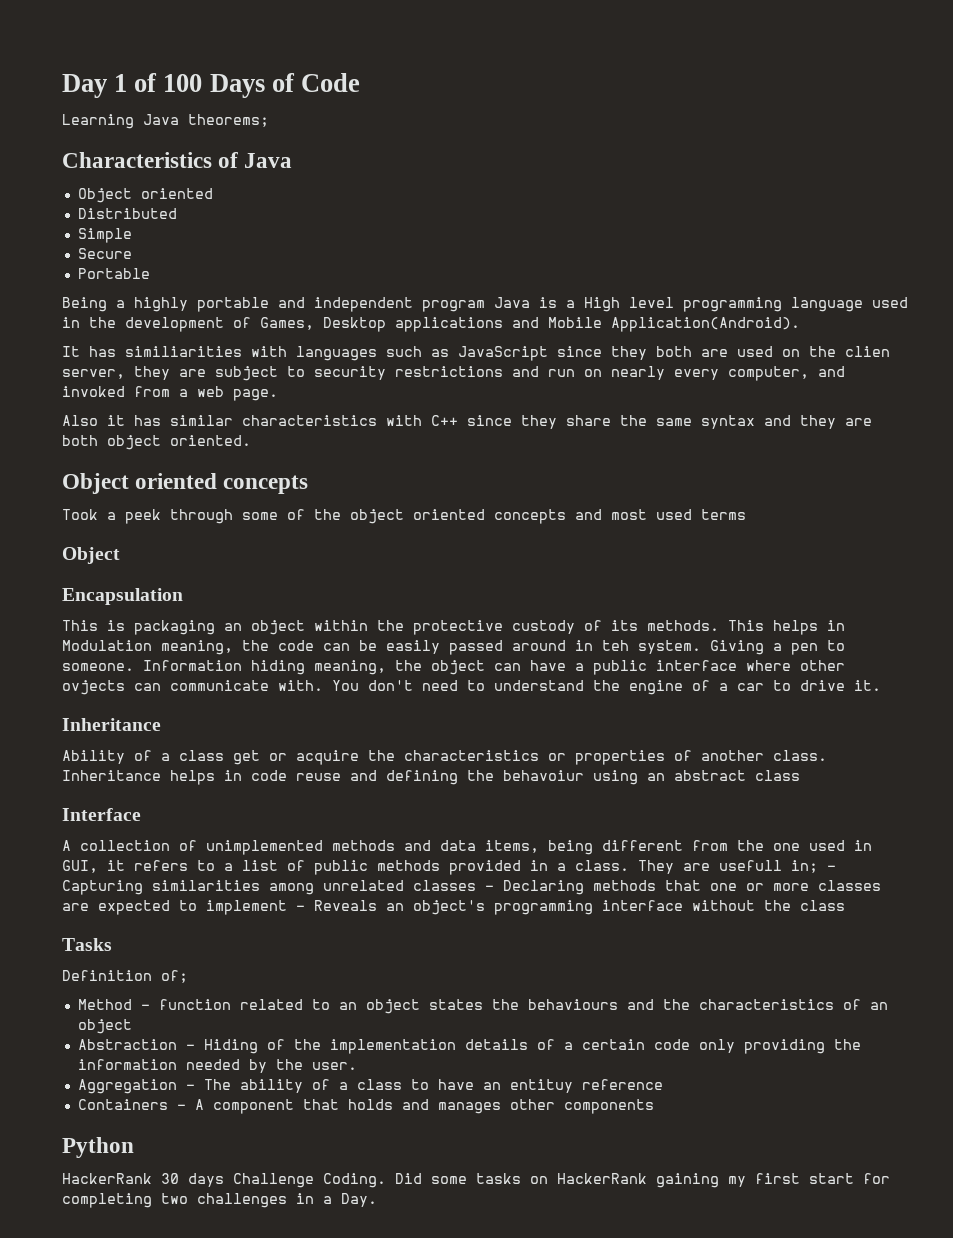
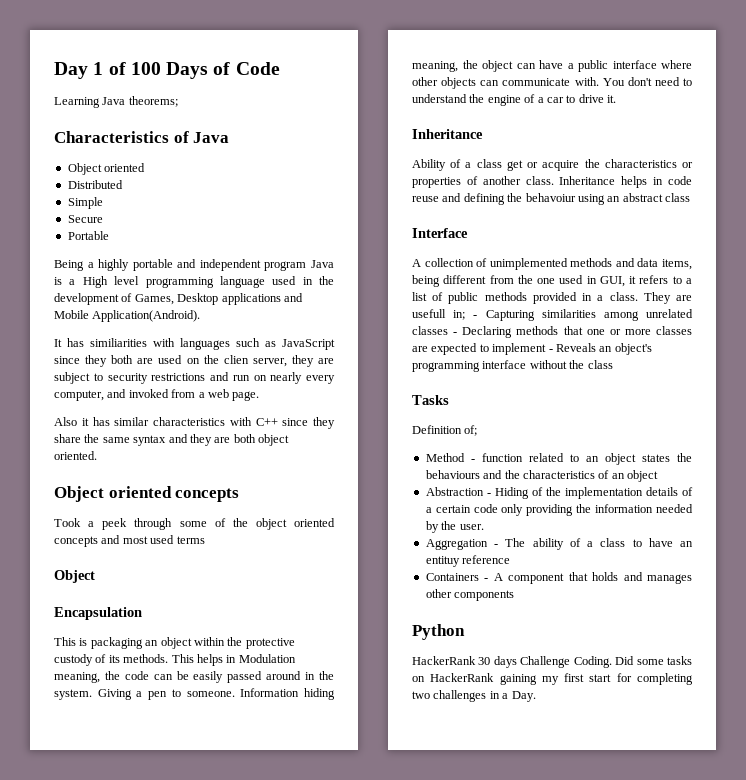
- This helps in Modulation meaning, the code can be easily passed around in teh system.
+ This helps in Modulation meaning, the code can be easily passed around in the system.
- Information hiding meaning, the object can have a public interface where other ovjects can communicate with.
+ Information hiding meaning, the object can have a public interface where other objects can communicate with.

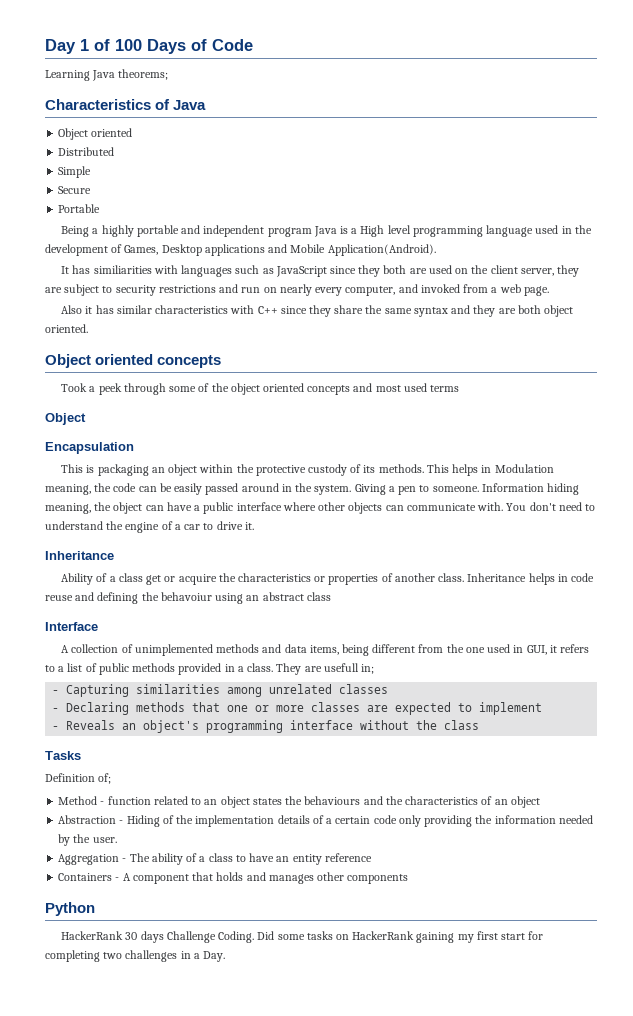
- It has similiarities with languages such as JavaScript since they both are used on the clien server, they are subject to security restrictions and run on nearly every computer, and invoked from a web page.
+ It has similiarities with languages such as JavaScript since they both are used on the client server, they are subject to security restrictions and run on nearly every computer, and invoked from a web page.
- They are usefull in; - Capturing similarities among unrelated classes - Declaring methods that one or more classes are expected to implement - Reveals an object's programming interface without the class
+ They are usefull in;
+ - Capturing similarities among unrelated classes
+ - Declaring methods that one or more classes are expected to implement
+ - Reveals an object's programming interface without the class
- Aggregation - The ability of a class to have an entituy reference
+ Aggregation - The ability of a class to have an entity reference

